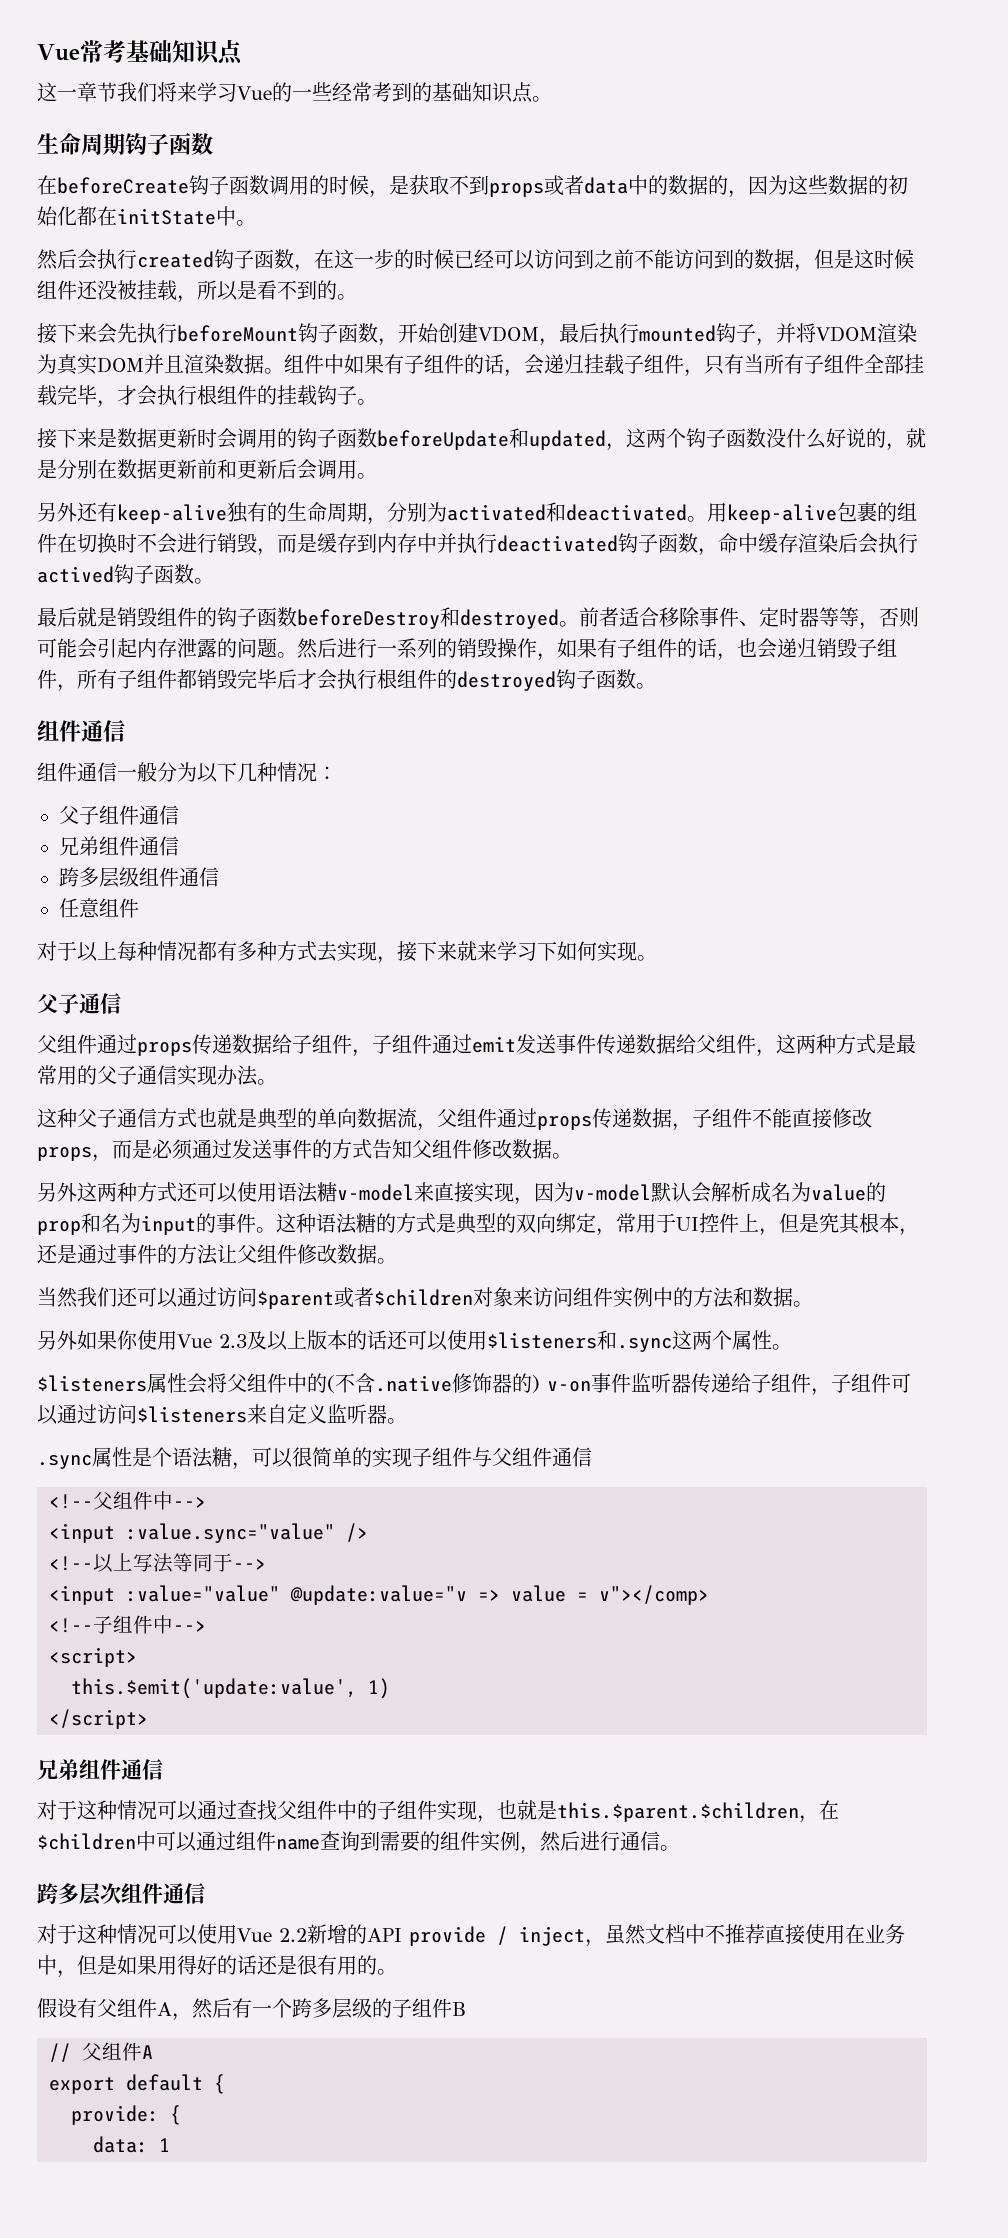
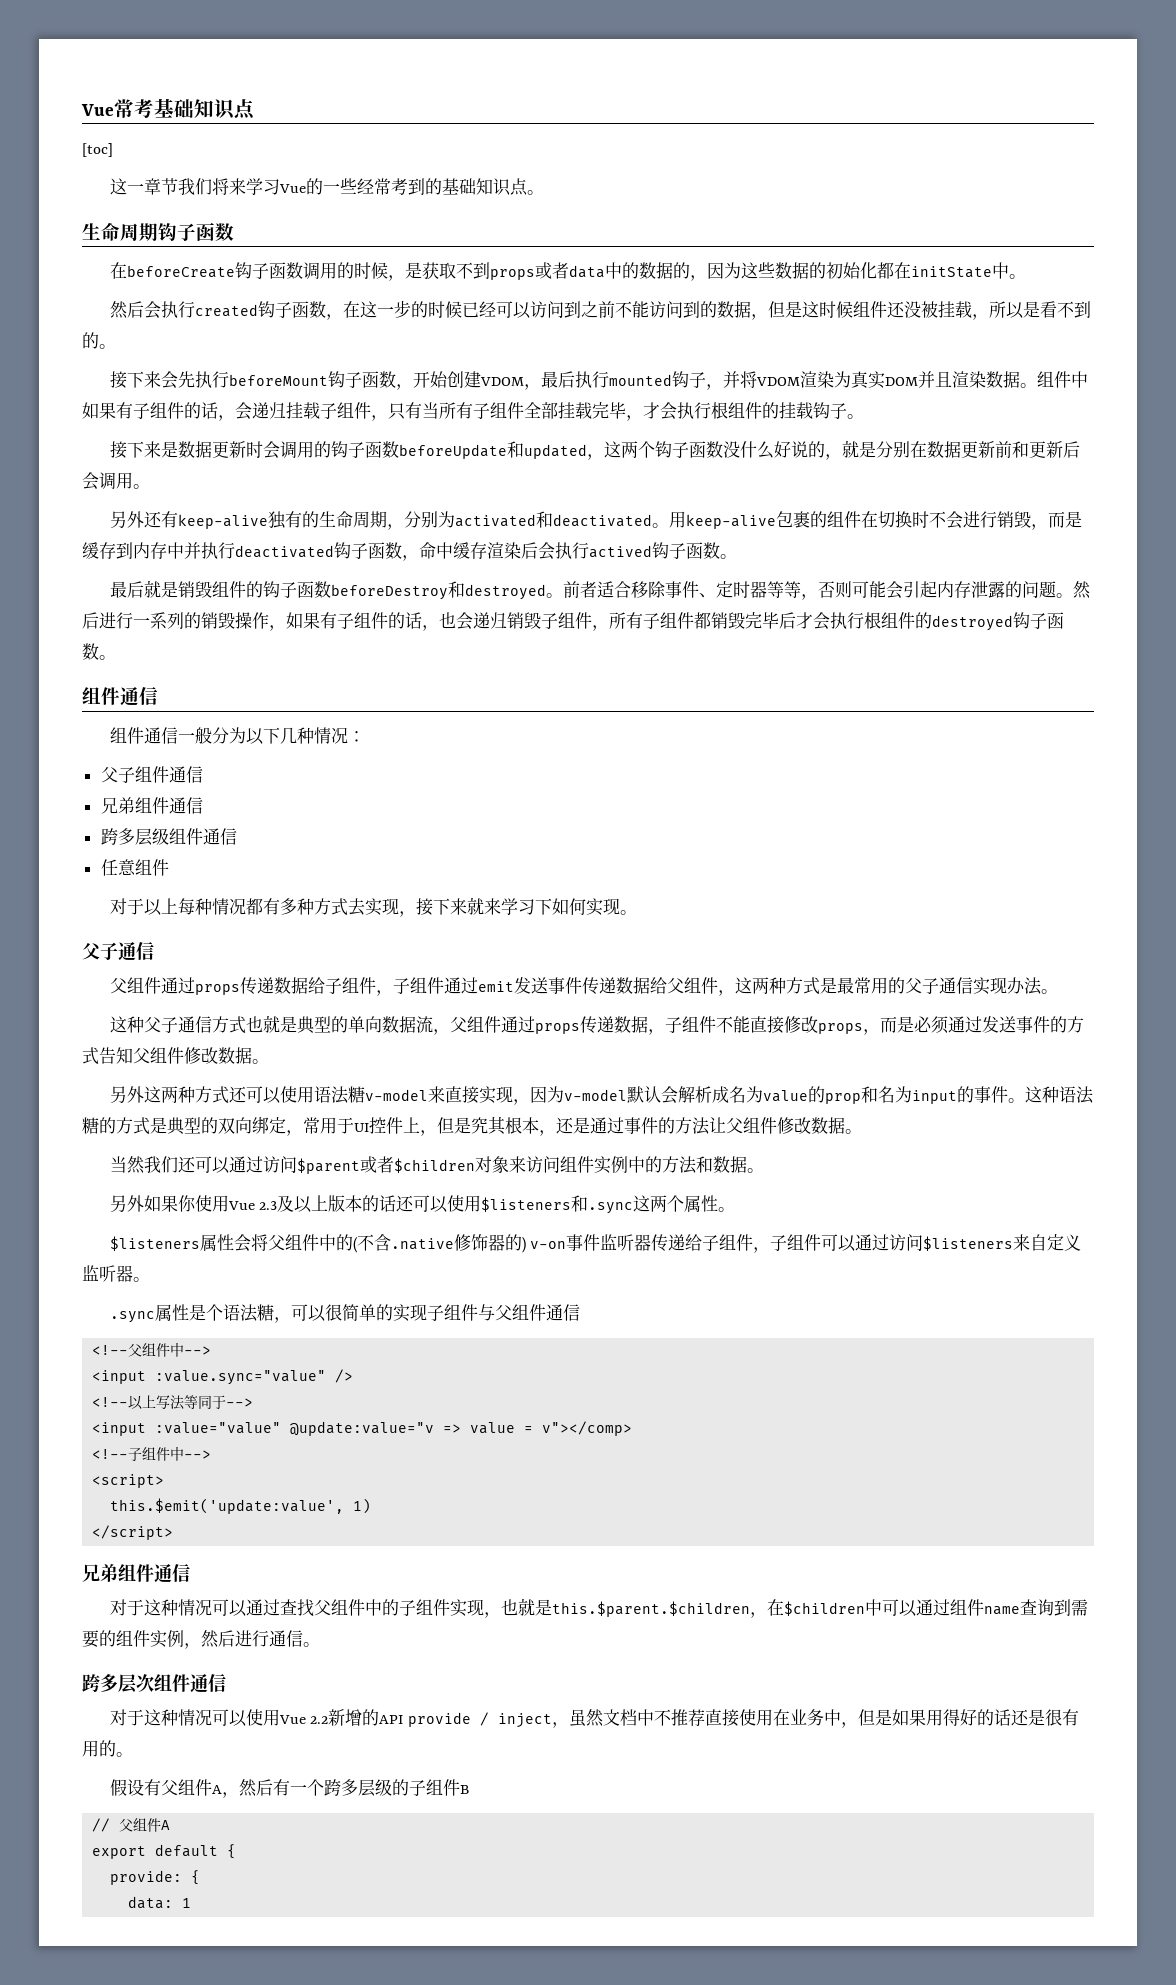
+ [toc]

